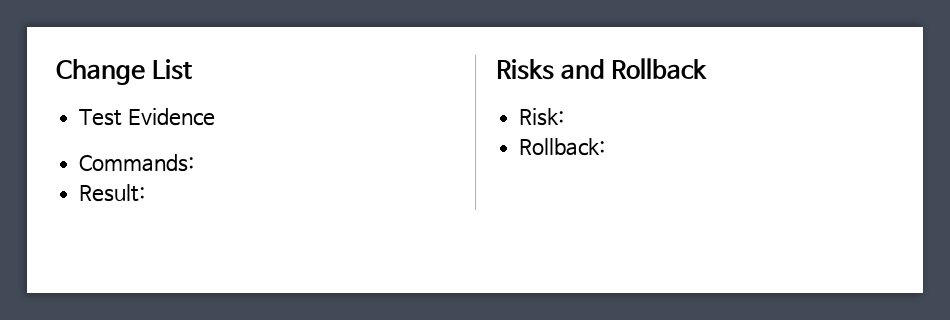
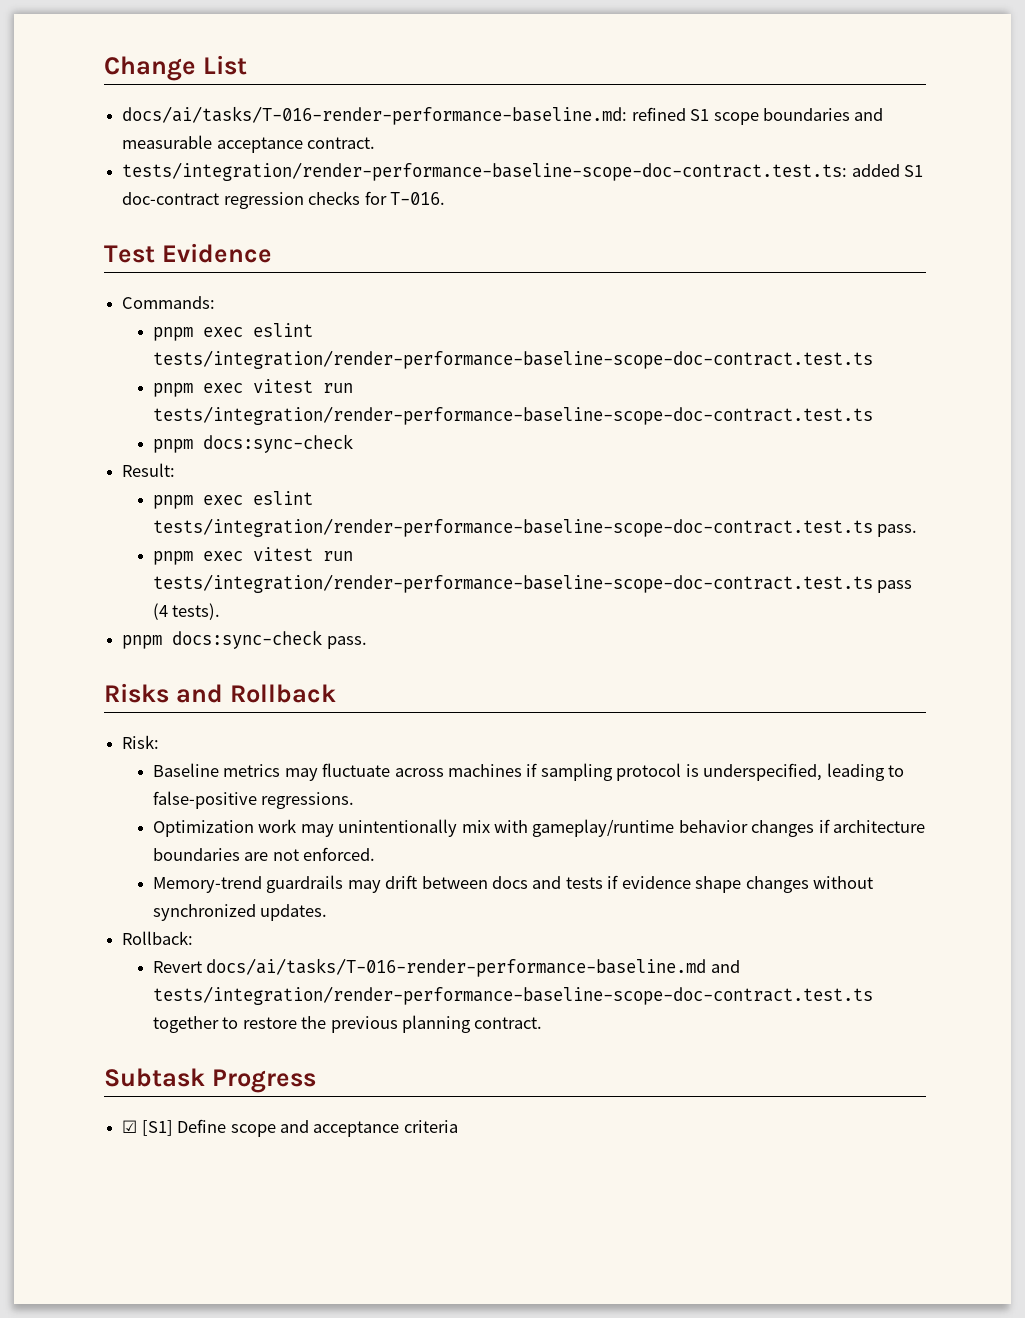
+ docs/ai/tasks/T-016-render-performance-baseline.md: refined S1 scope boundaries and measurable acceptance contract.
+ tests/integration/render-performance-baseline-scope-doc-contract.test.ts: added S1 doc-contract regression checks for T-016.
  Test Evidence
  Commands:
+ pnpm exec eslint tests/integration/render-performance-baseline-scope-doc-contract.test.ts
+ pnpm exec vitest run tests/integration/render-performance-baseline-scope-doc-contract.test.ts
+ pnpm docs:sync-check
  Result:
+ pnpm exec eslint tests/integration/render-performance-baseline-scope-doc-contract.test.ts pass.
+ pnpm exec vitest run tests/integration/render-performance-baseline-scope-doc-contract.test.ts pass (4 tests).
+ pnpm docs:sync-check pass.
  Risks and Rollback
  Risk:
+ Baseline metrics may fluctuate across machines if sampling protocol is underspecified, leading to false-positive regressions.
+ Optimization work may unintentionally mix with gameplay/runtime behavior changes if architecture boundaries are not enforced.
+ Memory-trend guardrails may drift between docs and tests if evidence shape changes without synchronized updates.
  Rollback:
+ Revert docs/ai/tasks/T-016-render-performance-baseline.md and tests/integration/render-performance-baseline-scope-doc-contract.test.ts together to restore the previous planning contract.
+ Subtask Progress
+ ☑ [S1] Define scope and acceptance criteria

